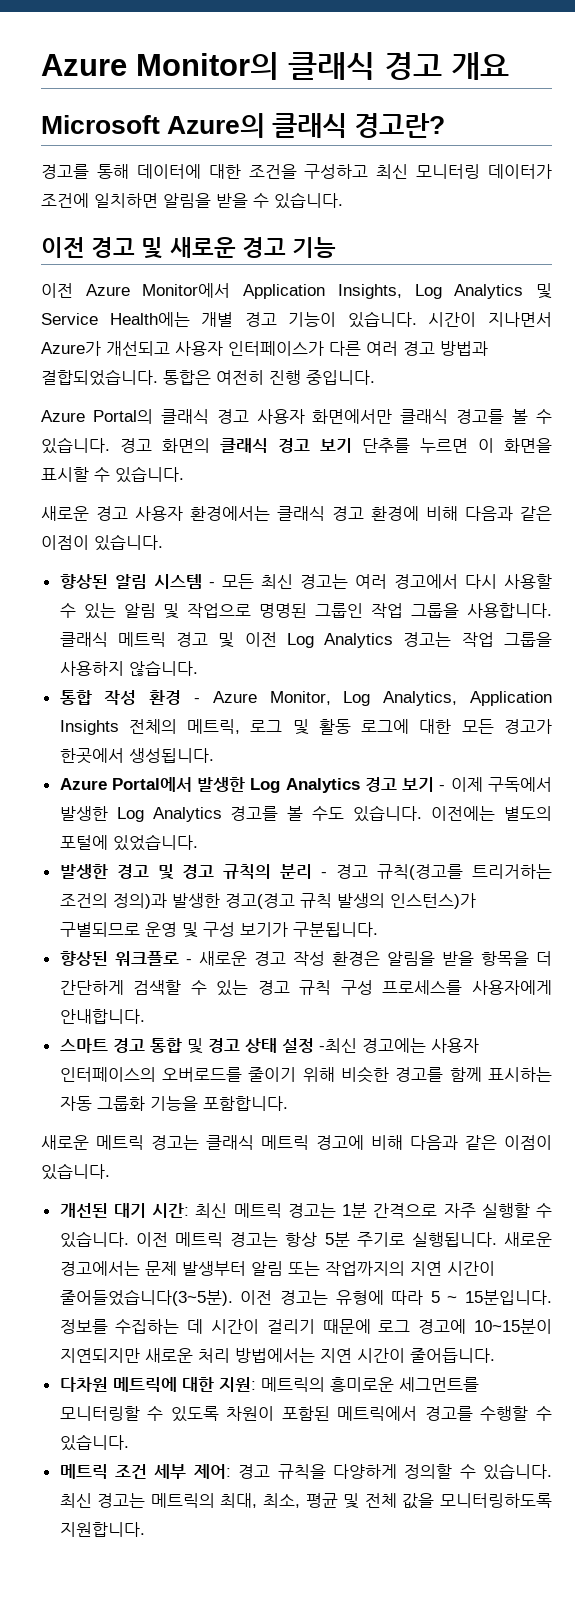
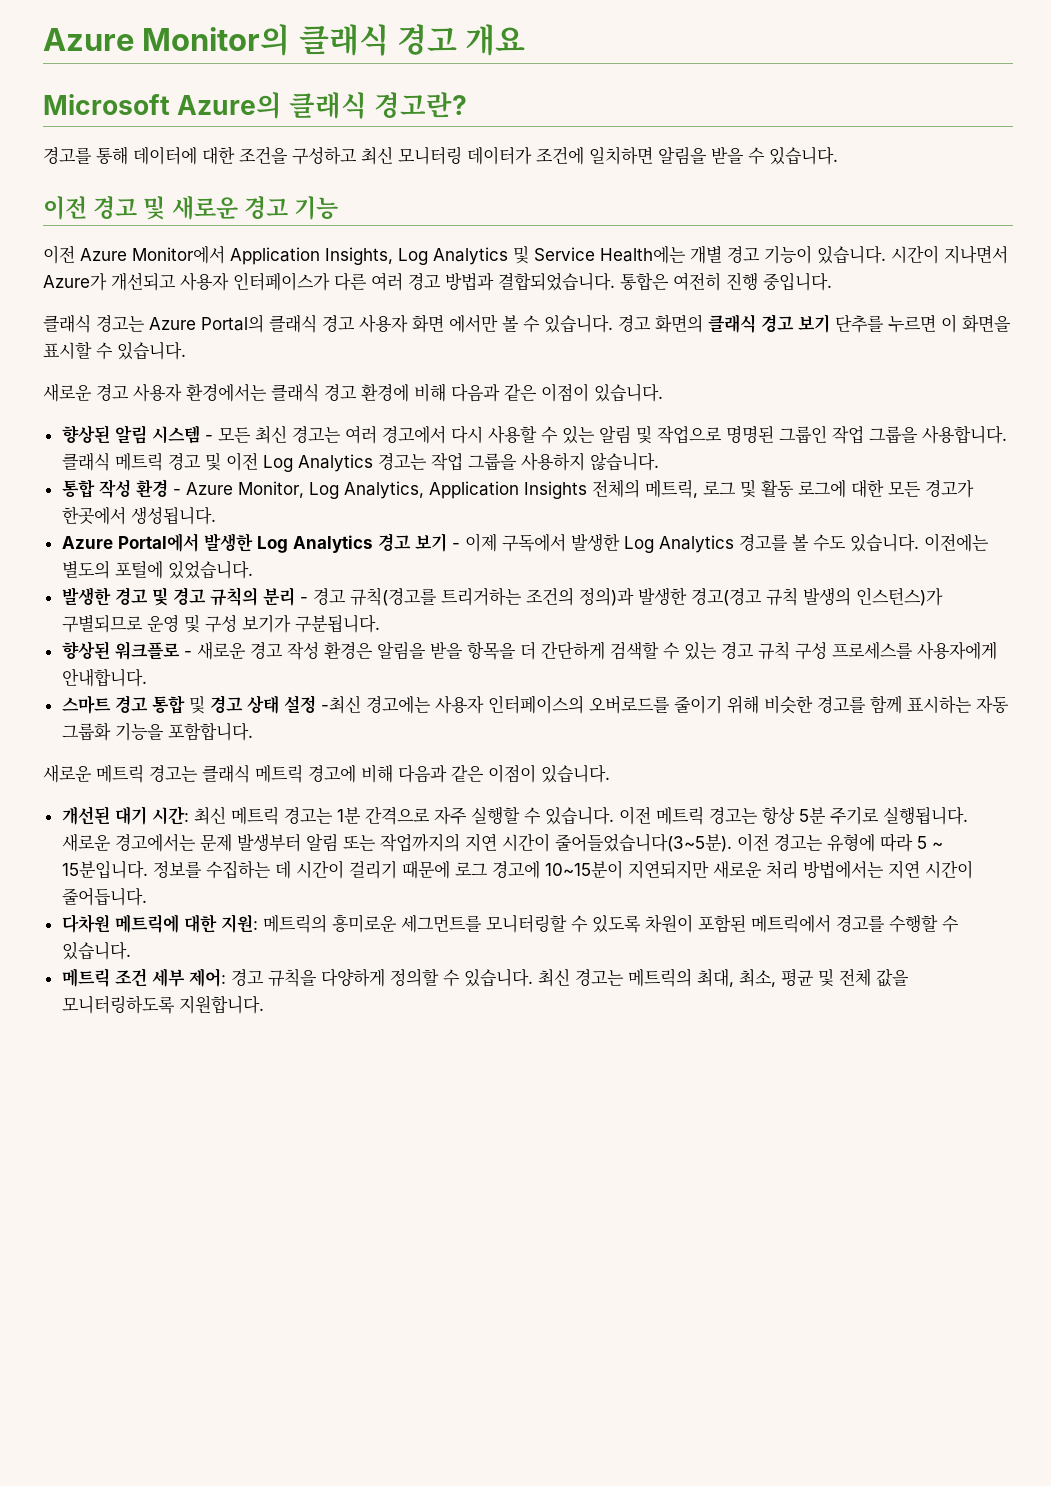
- Azure Portal의 클래식 경고 사용자 화면에서만 클래식 경고를 볼 수 있습니다.
+ 클래식 경고는 Azure Portal의 클래식 경고 사용자 화면 에서만 볼 수 있습니다.

